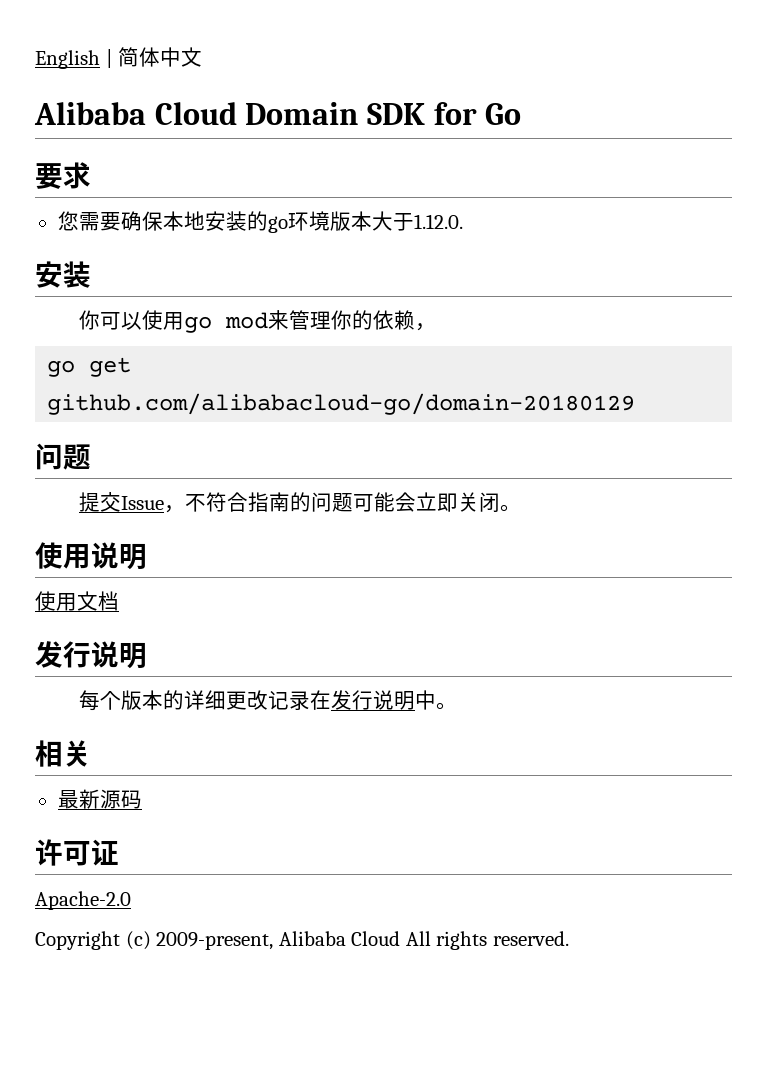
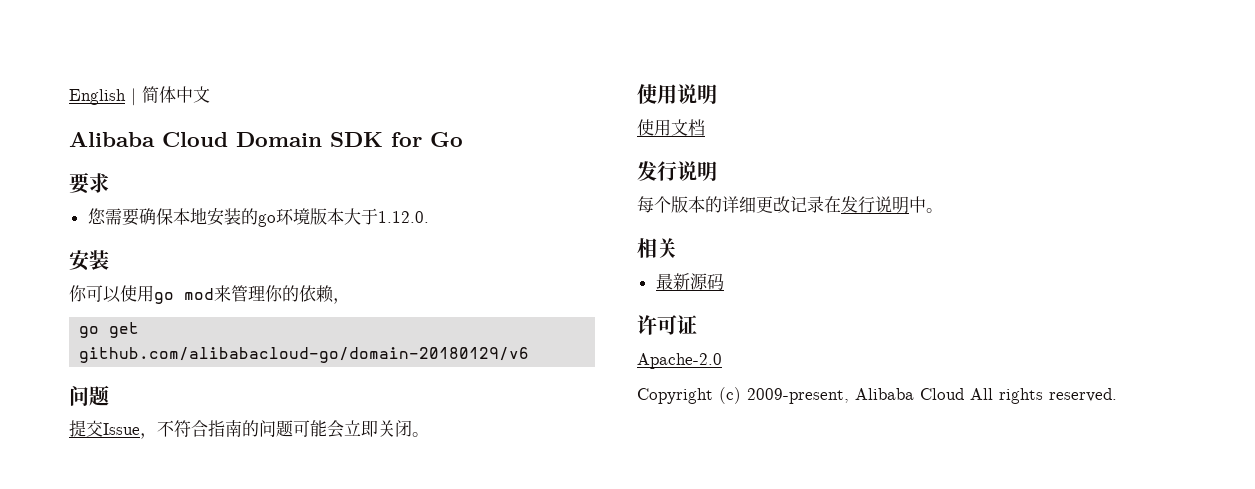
- go get github.com/alibabacloud-go/domain-20180129
+ go get github.com/alibabacloud-go/domain-20180129/v6

